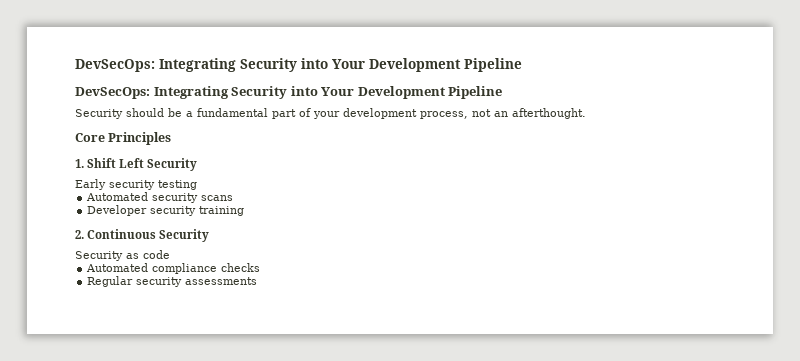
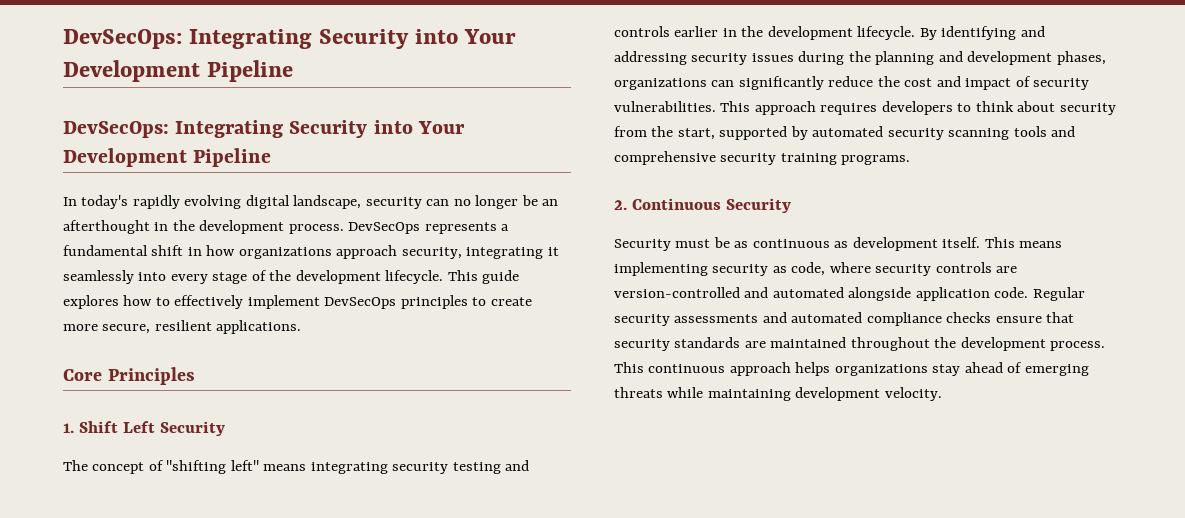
- Security should be a fundamental part of your development process, not an afterthought.
+ In today's rapidly evolving digital landscape, security can no longer be an afterthought in the development process. DevSecOps represents a fundamental shift in how organizations approach security, integrating it seamlessly into every stage of the development lifecycle. This guide explores how to effectively implement DevSecOps principles to create more secure, resilient applications.
- Early security testing
- Automated security scans
- Developer security training
+ The concept of "shifting left" means integrating security testing and controls earlier in the development lifecycle. By identifying and addressing security issues during the planning and development phases, organizations can significantly reduce the cost and impact of security vulnerabilities. This approach requires developers to think about security from the start, supported by automated security scanning tools and comprehensive security training programs.
- Security as code
- Automated compliance checks
- Regular security assessments
+ Security must be as continuous as development itself. This means implementing security as code, where security controls are version-controlled and automated alongside application code. Regular security assessments and automated compliance checks ensure that security standards are maintained throughout the development process. This continuous approach helps organizations stay ahead of emerging threats while maintaining development velocity.

